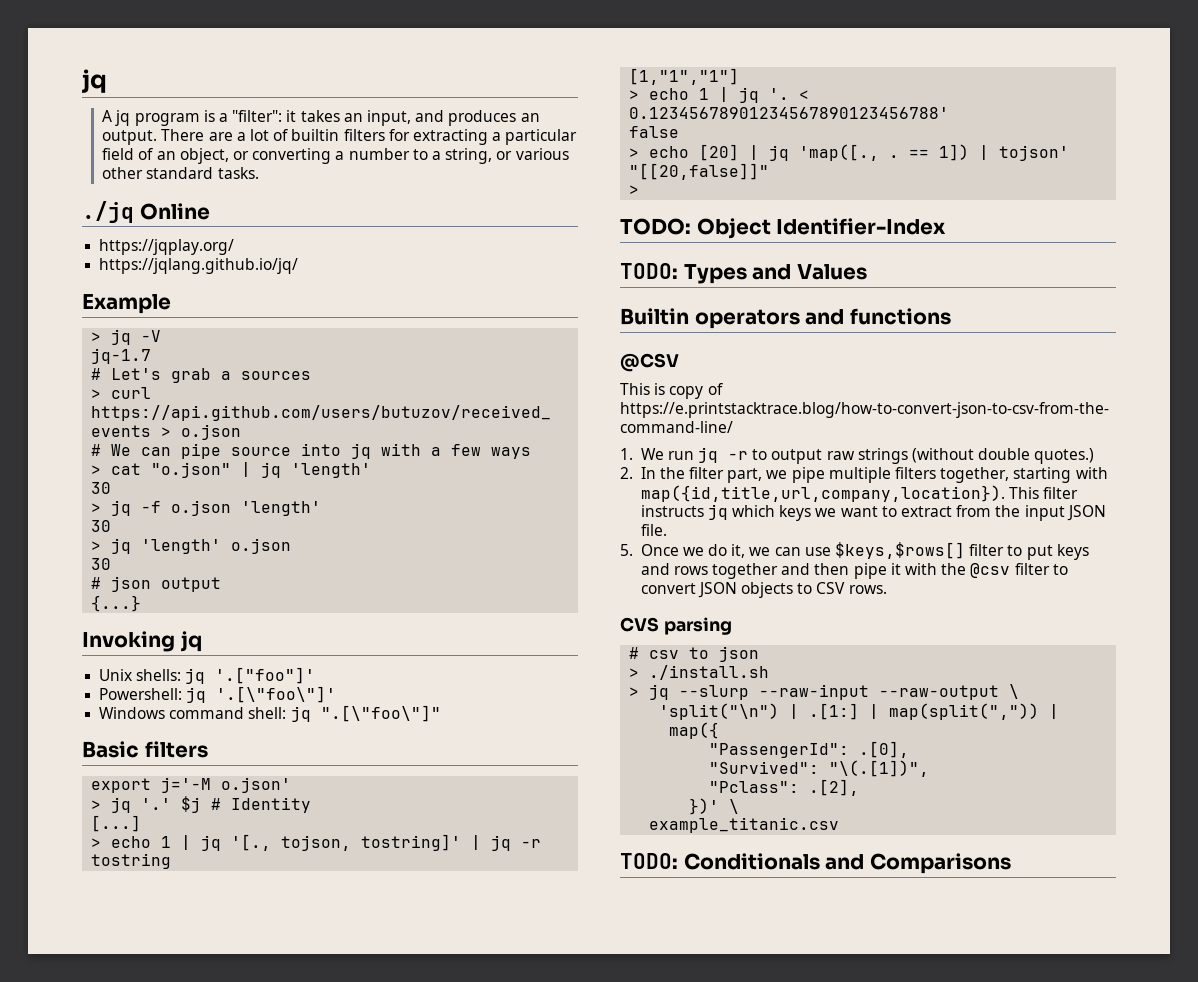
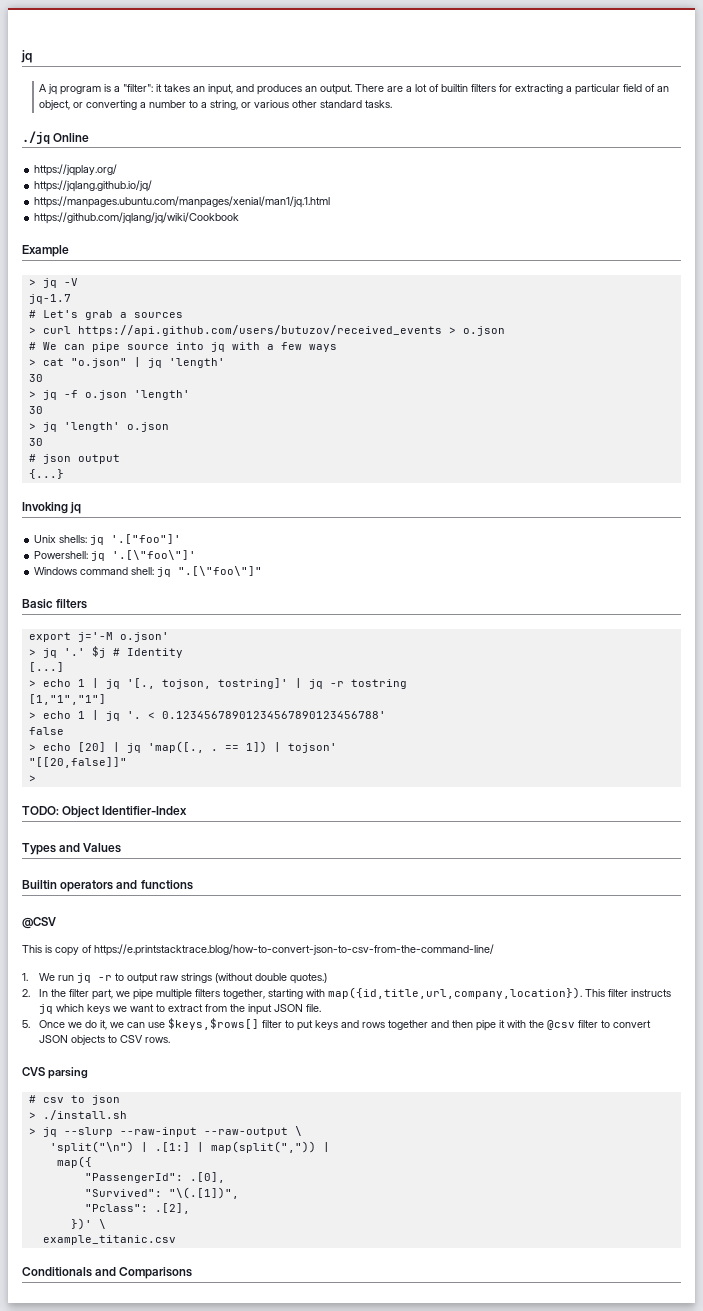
+ https://manpages.ubuntu.com/manpages/xenial/man1/jq.1.html
+ https://github.com/jqlang/jq/wiki/Cookbook
- TODO: Types and Values
+ Types and Values
- TODO: Conditionals and Comparisons
+ Conditionals and Comparisons

